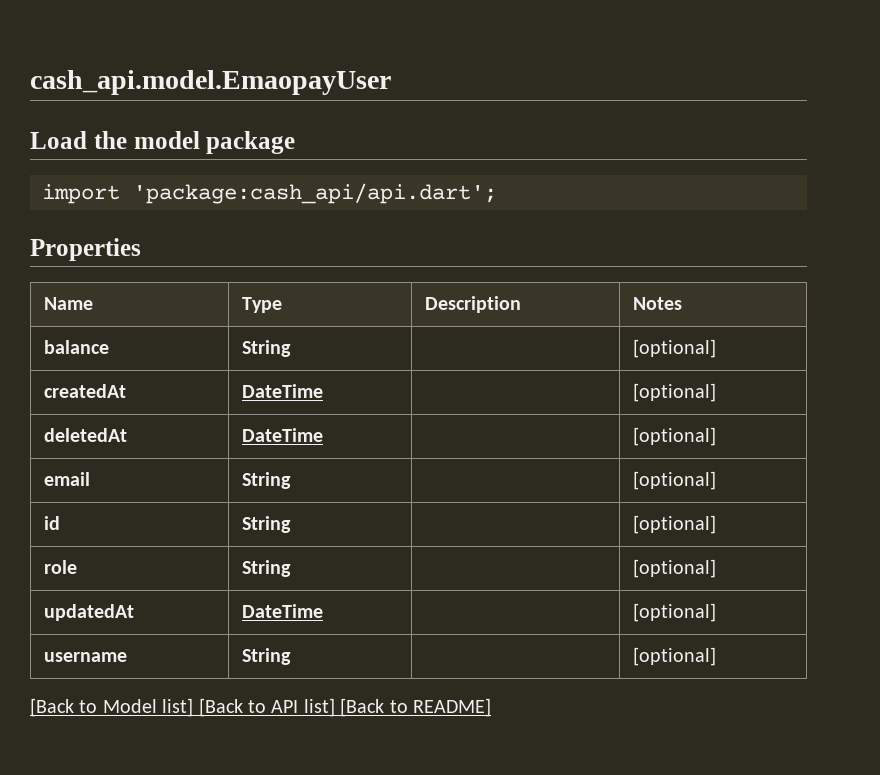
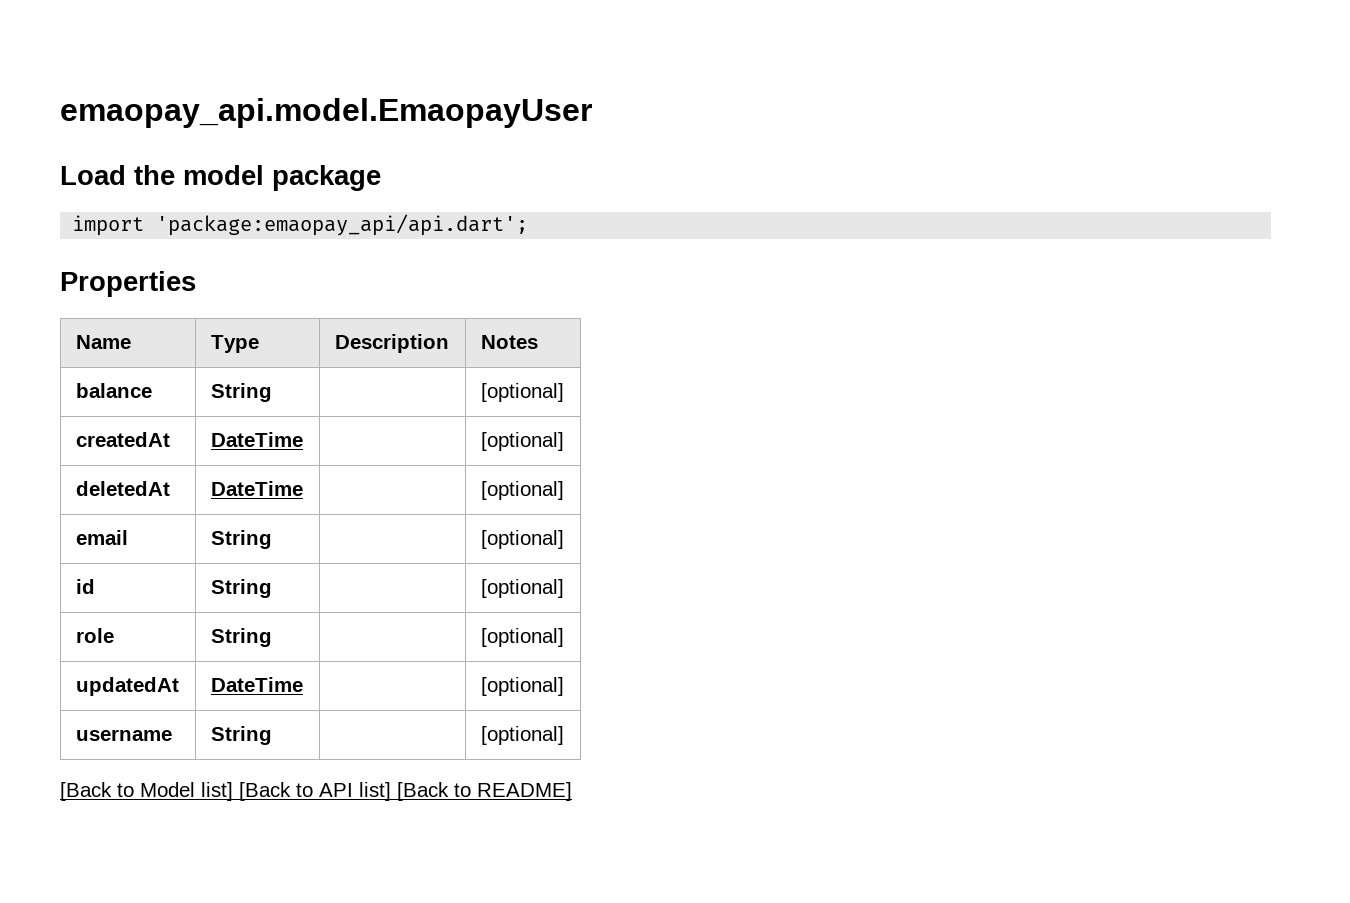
- cash_api.model.EmaopayUser
+ emaopay_api.model.EmaopayUser
- import 'package:cash_api/api.dart';
+ import 'package:emaopay_api/api.dart';

